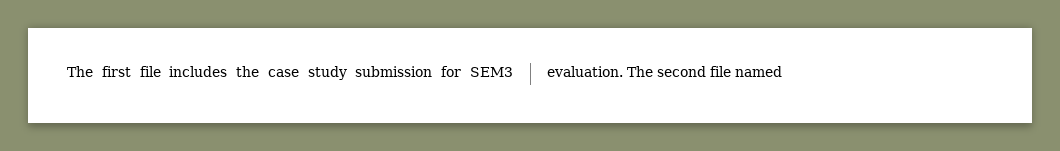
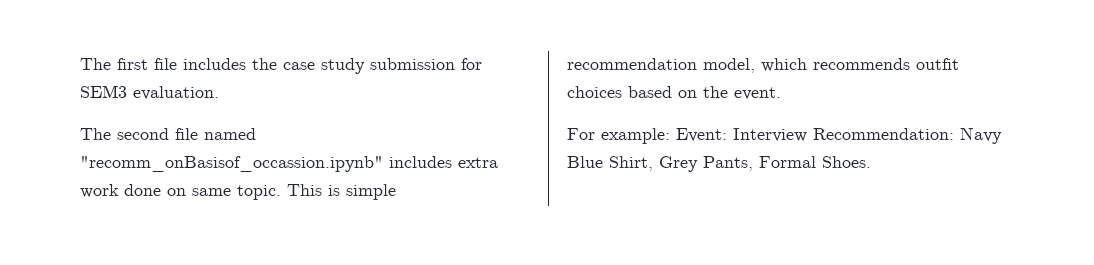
- The first file includes the case study submission for SEM3 evaluation. The second file named
+ The first file includes the case study submission for SEM3 evaluation.
+ The second file named "recomm_onBasisof_occassion.ipynb" includes extra work done on same topic. This is simple recommendation model, which recommends outfit choices based on the event.
+ For example: Event: Interview Recommendation: Navy Blue Shirt, Grey Pants, Formal Shoes.

